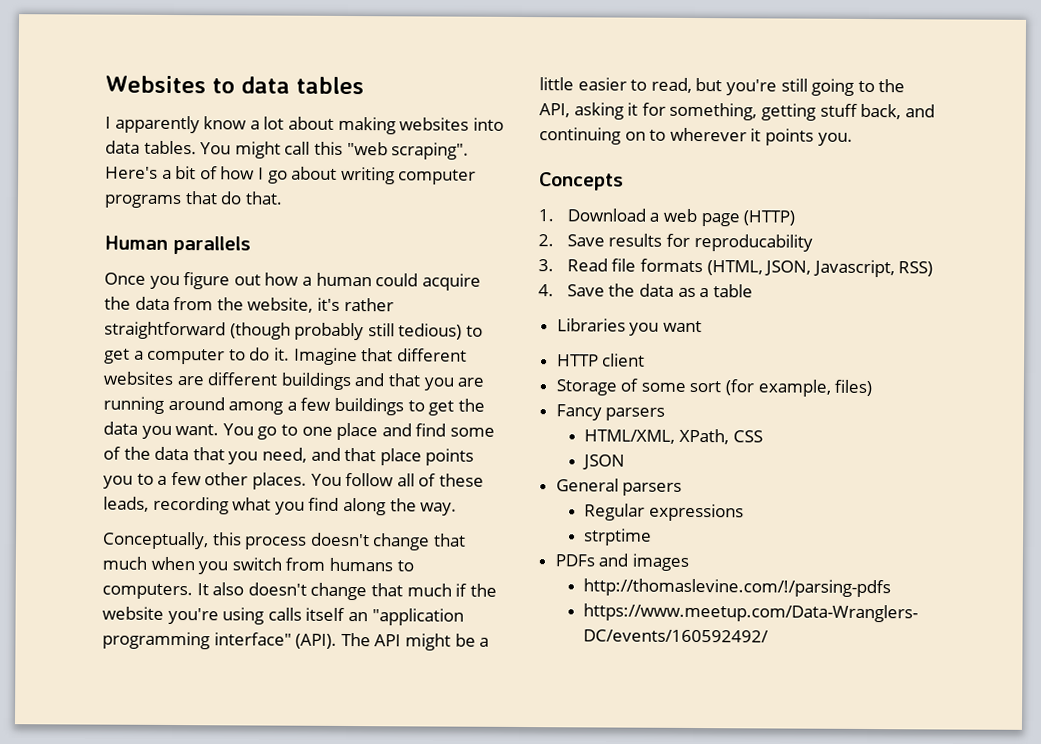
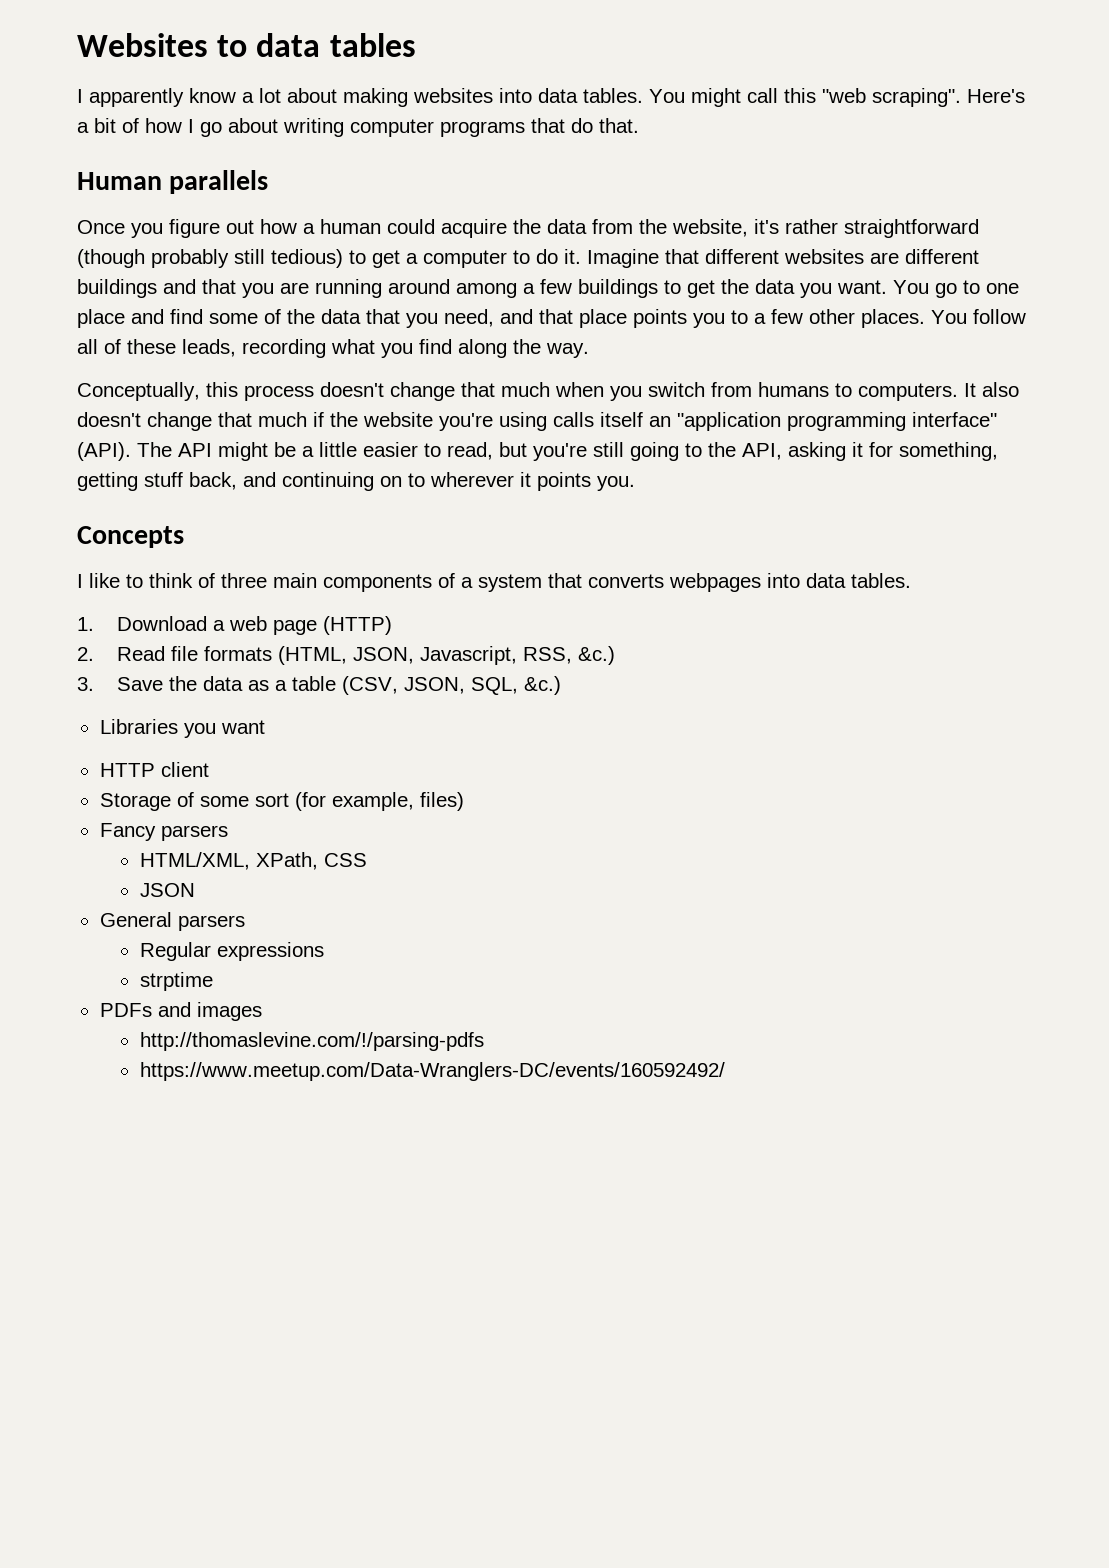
+ I like to think of three main components of a system that converts webpages into data tables.
- 2. Save results for reproducability
- 3. Read file formats (HTML, JSON, Javascript, RSS)
- 4. Save the data as a table
+ 2. Read file formats (HTML, JSON, Javascript, RSS, &c.)
+ 3. Save the data as a table (CSV, JSON, SQL, &c.)

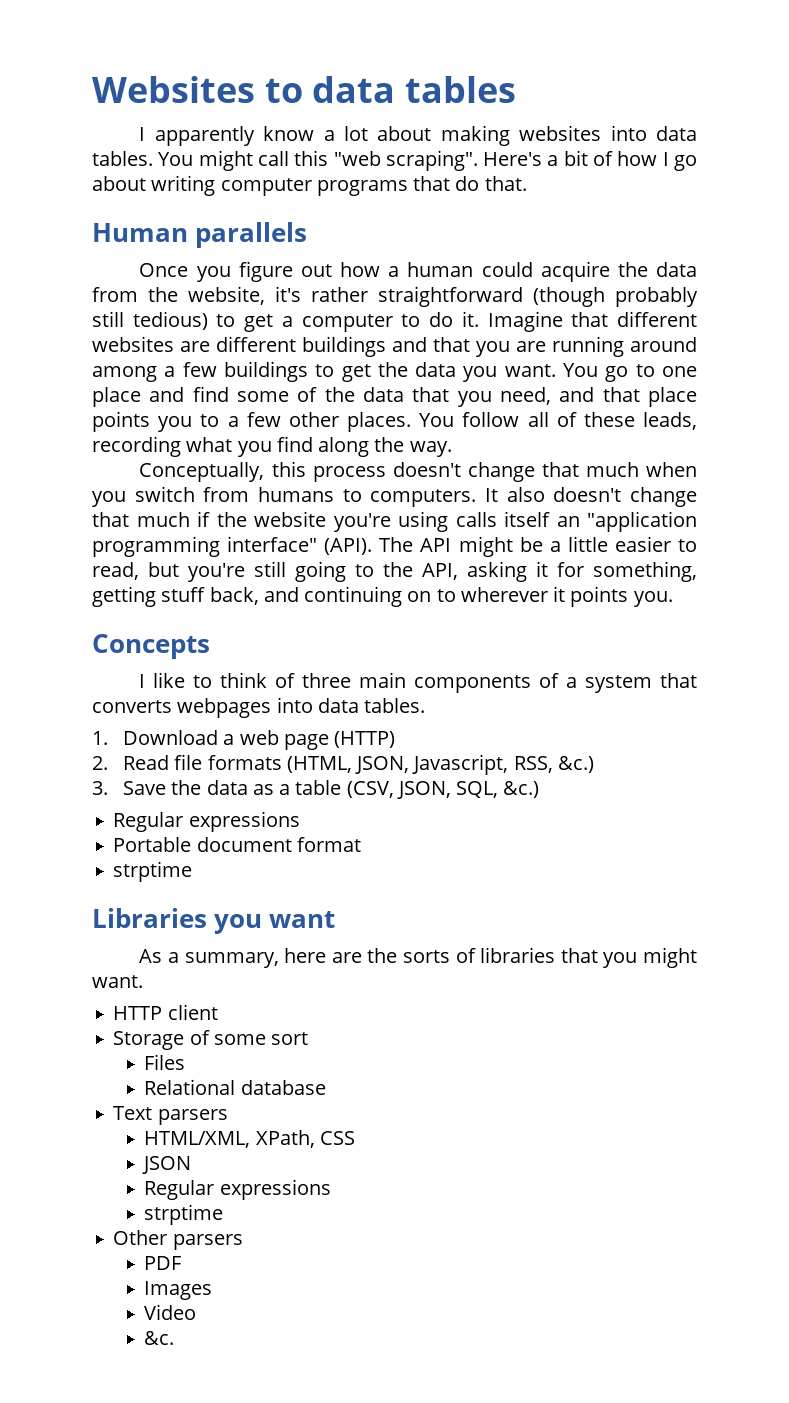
  3. Save the data as a table (CSV, JSON, SQL, &c.)
+ Regular expressions
+ Portable document format
+ strptime
  Libraries you want
+ As a summary, here are the sorts of libraries that you might want.
- Storage of some sort (for example, files)
- Fancy parsers
+ Storage of some sort
+ Files
+ Relational database
+ Text parsers
- General parsers
- PDFs and images
- http://thomaslevine.com/!/parsing-pdfs
- https://www.meetup.com/Data-Wranglers-DC/events/160592492/
+ Other parsers
+ PDF
+ Images
+ Video
+ &c.

